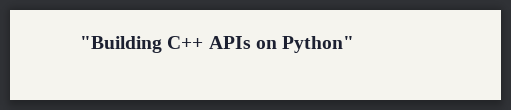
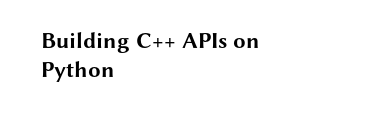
- "Building C++ APIs on Python"
+ Building C++ APIs on Python

